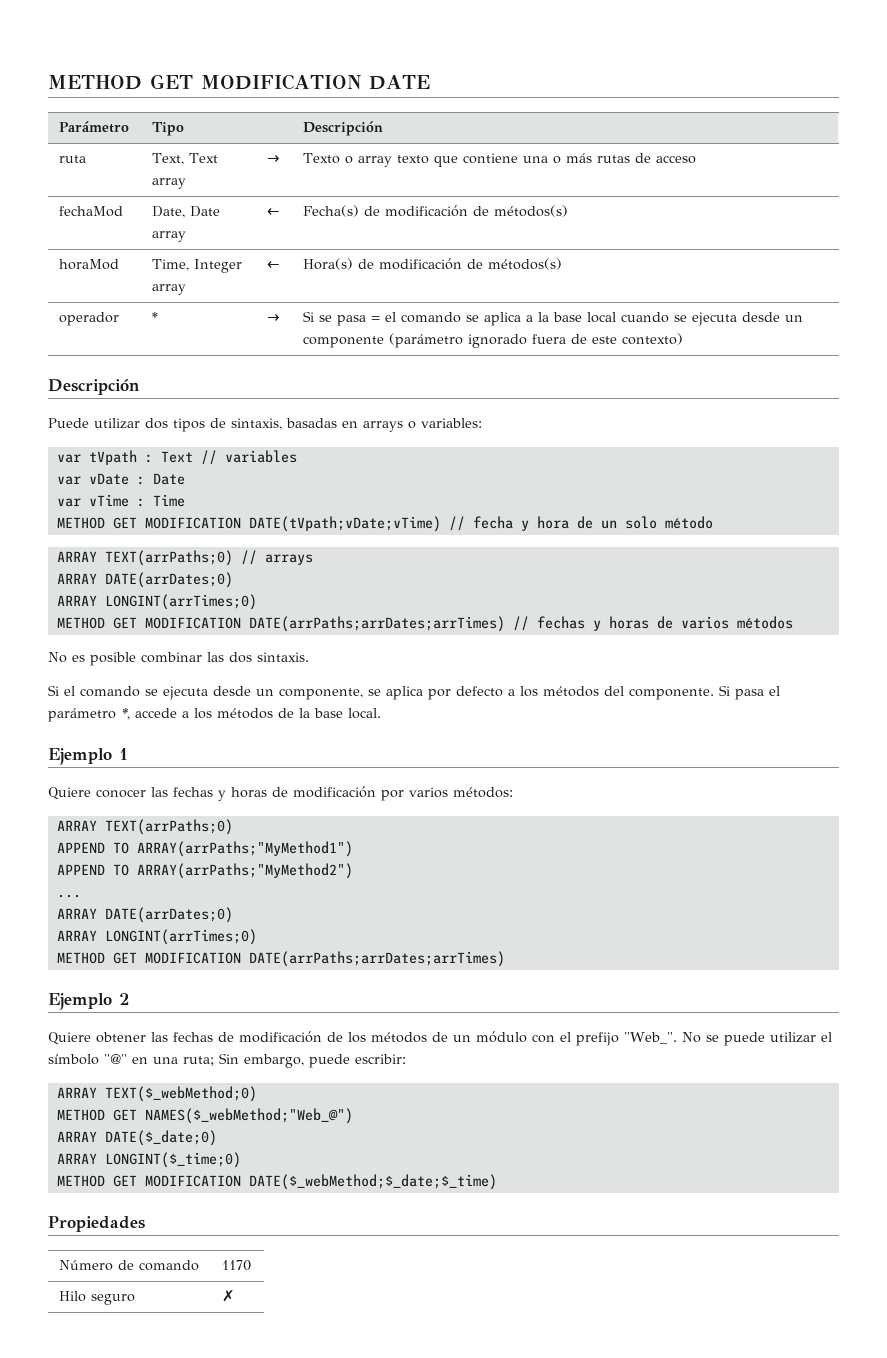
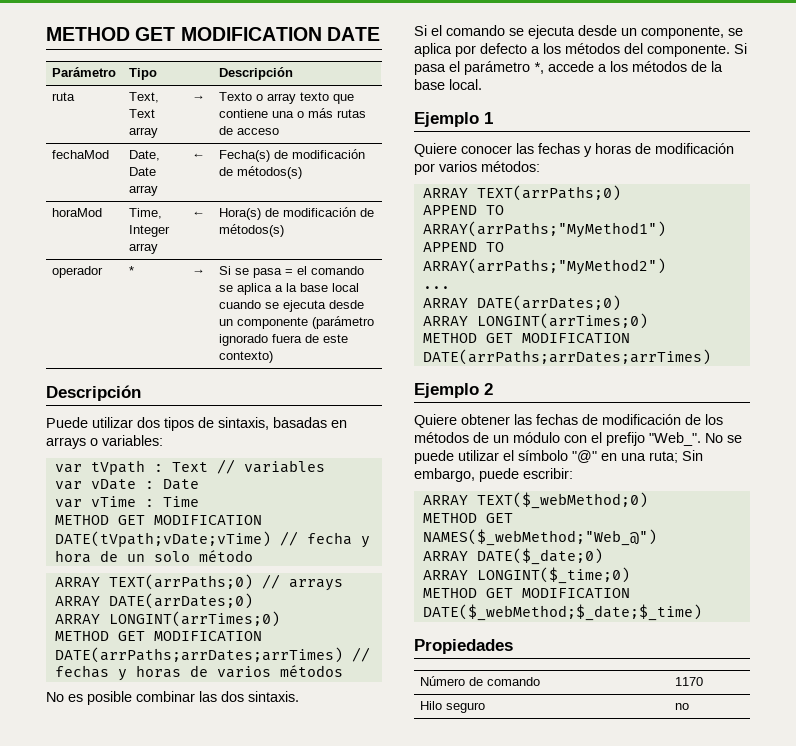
- Hilo seguro | ✗
+ Hilo seguro | no

